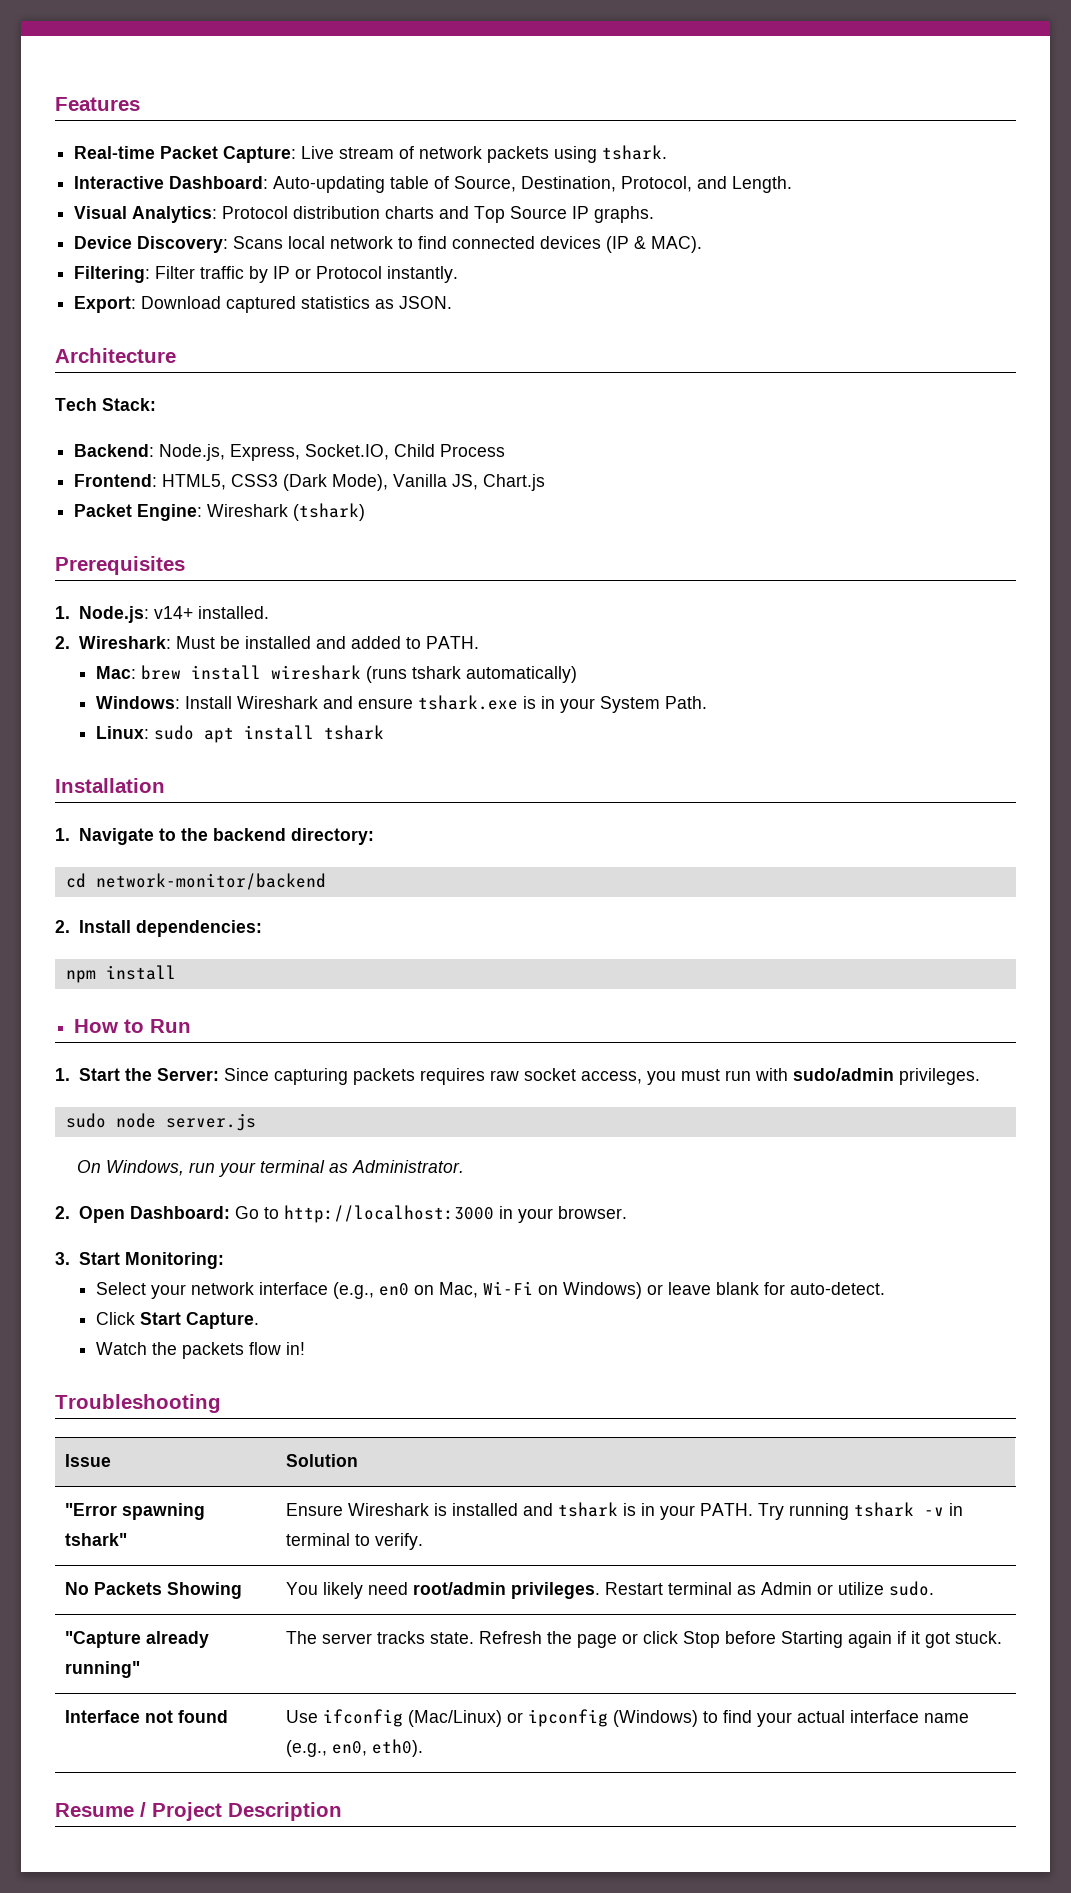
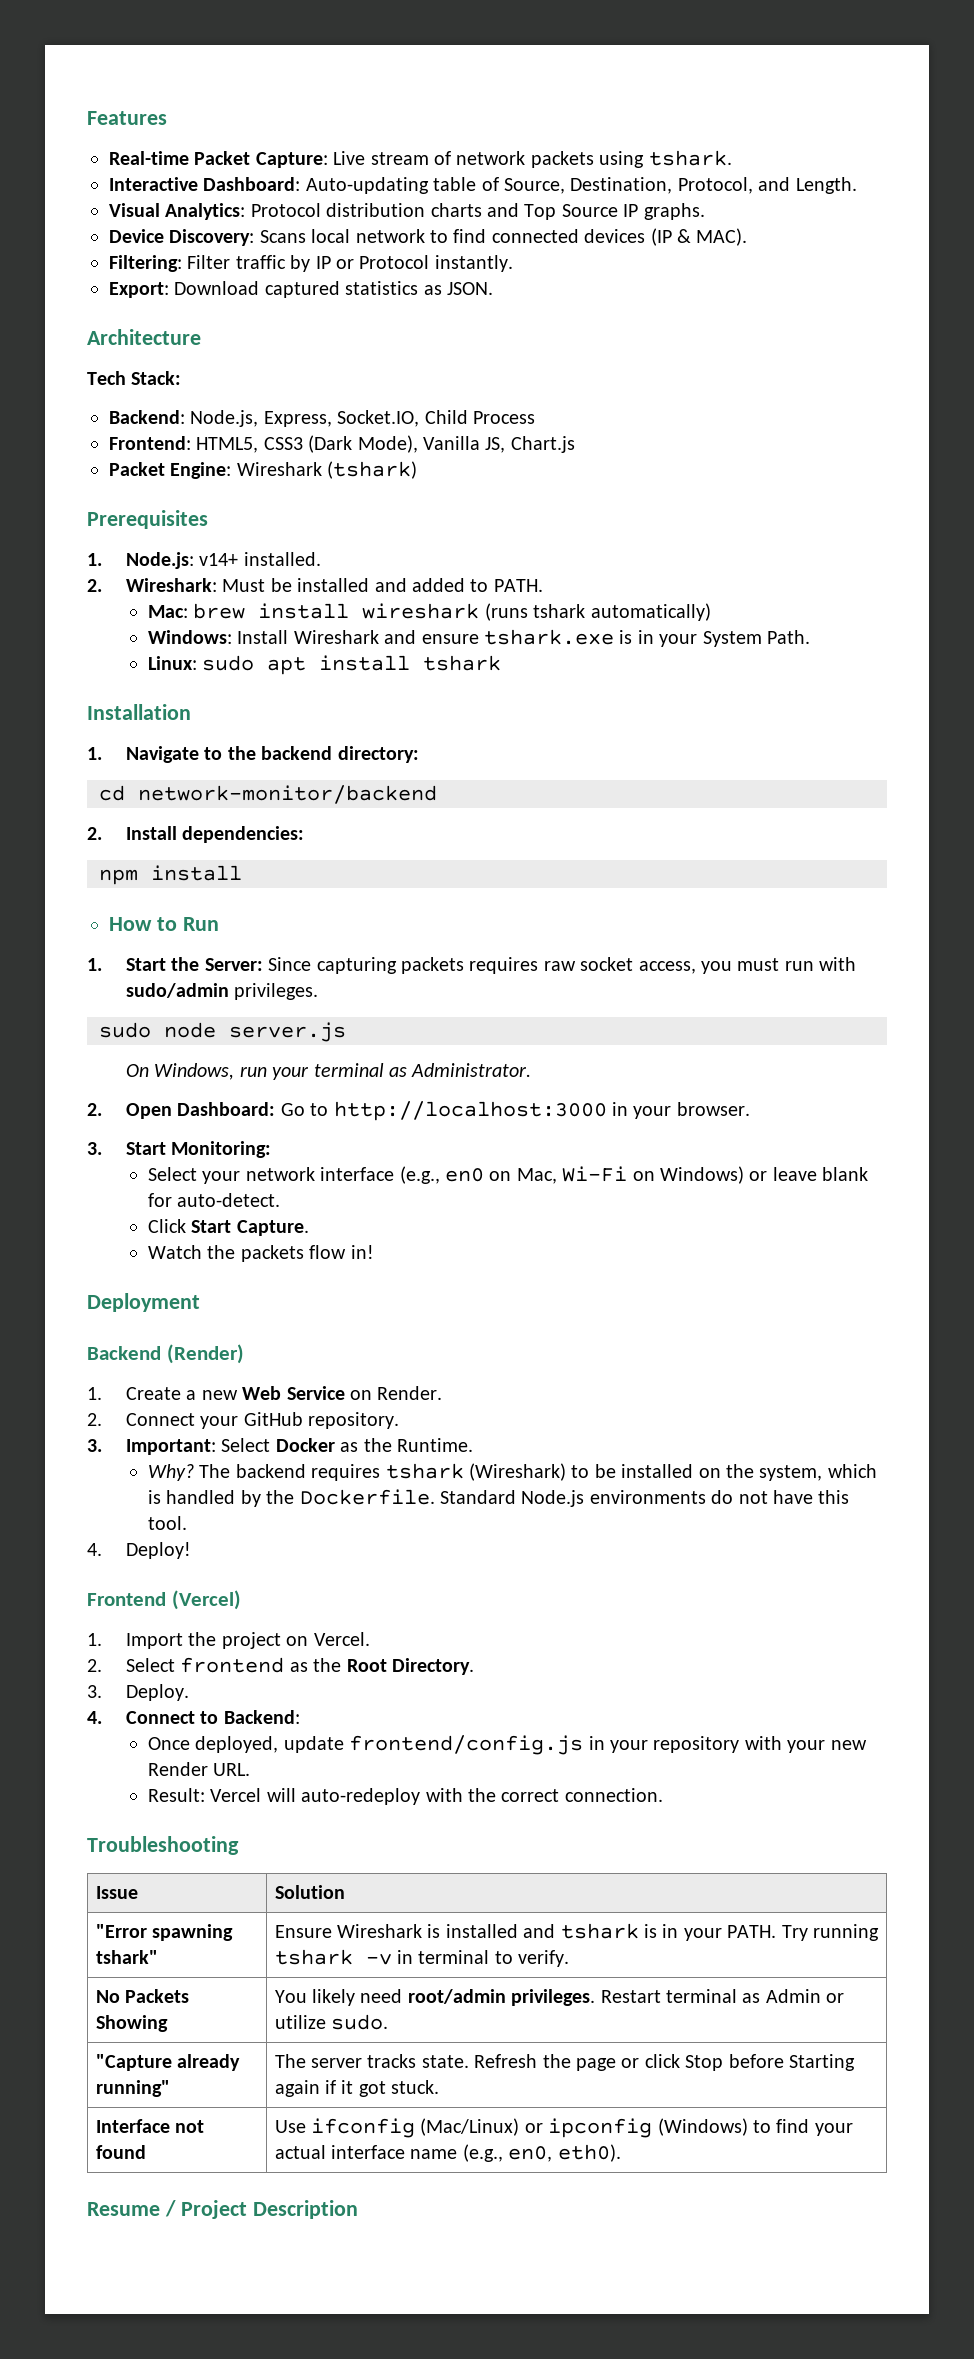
+ Deployment
+ Backend (Render)
+ 1. Create a new Web Service on Render.
+ 2. Connect your GitHub repository.
+ 3. Important: Select Docker as the Runtime.
+ Why? The backend requires tshark (Wireshark) to be installed on the system, which is handled by the Dockerfile. Standard Node.js environments do not have this tool.
+ 4. Deploy!
+ Frontend (Vercel)
+ 1. Import the project on Vercel.
+ 2. Select frontend as the Root Directory.
+ 3. Deploy.
+ 4. Connect to Backend:
+ Once deployed, update frontend/config.js in your repository with your new Render URL.
+ Result: Vercel will auto-redeploy with the correct connection.

